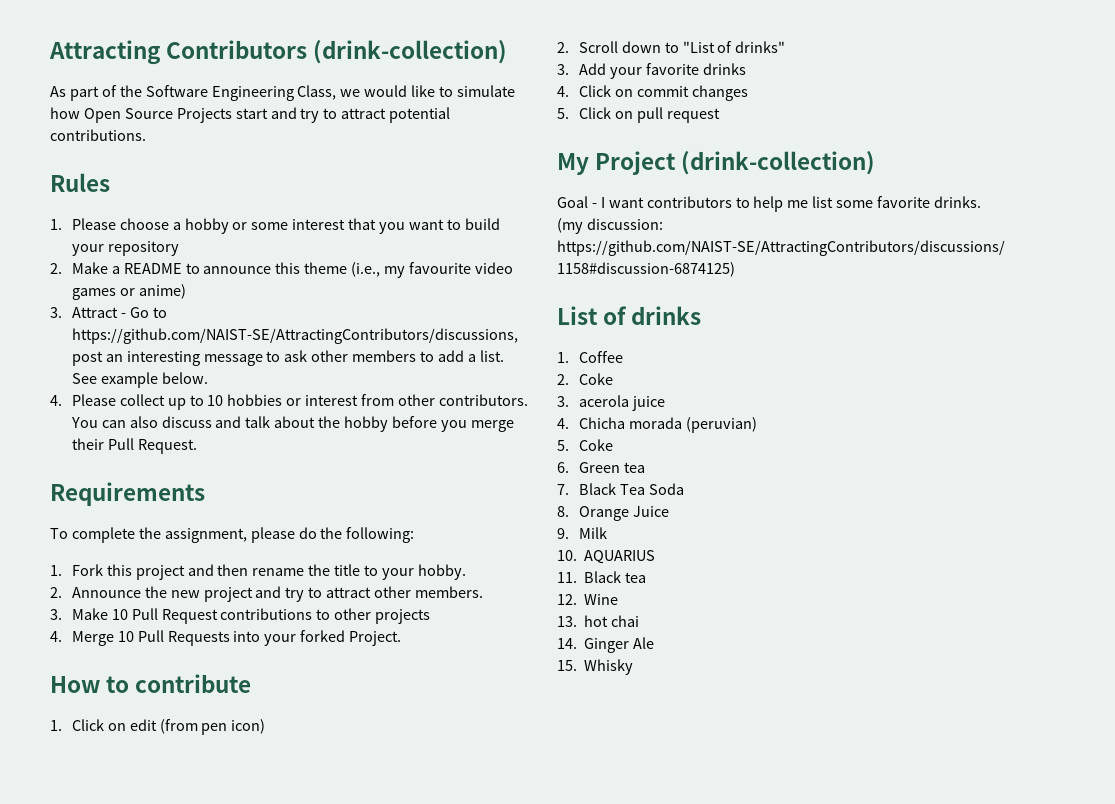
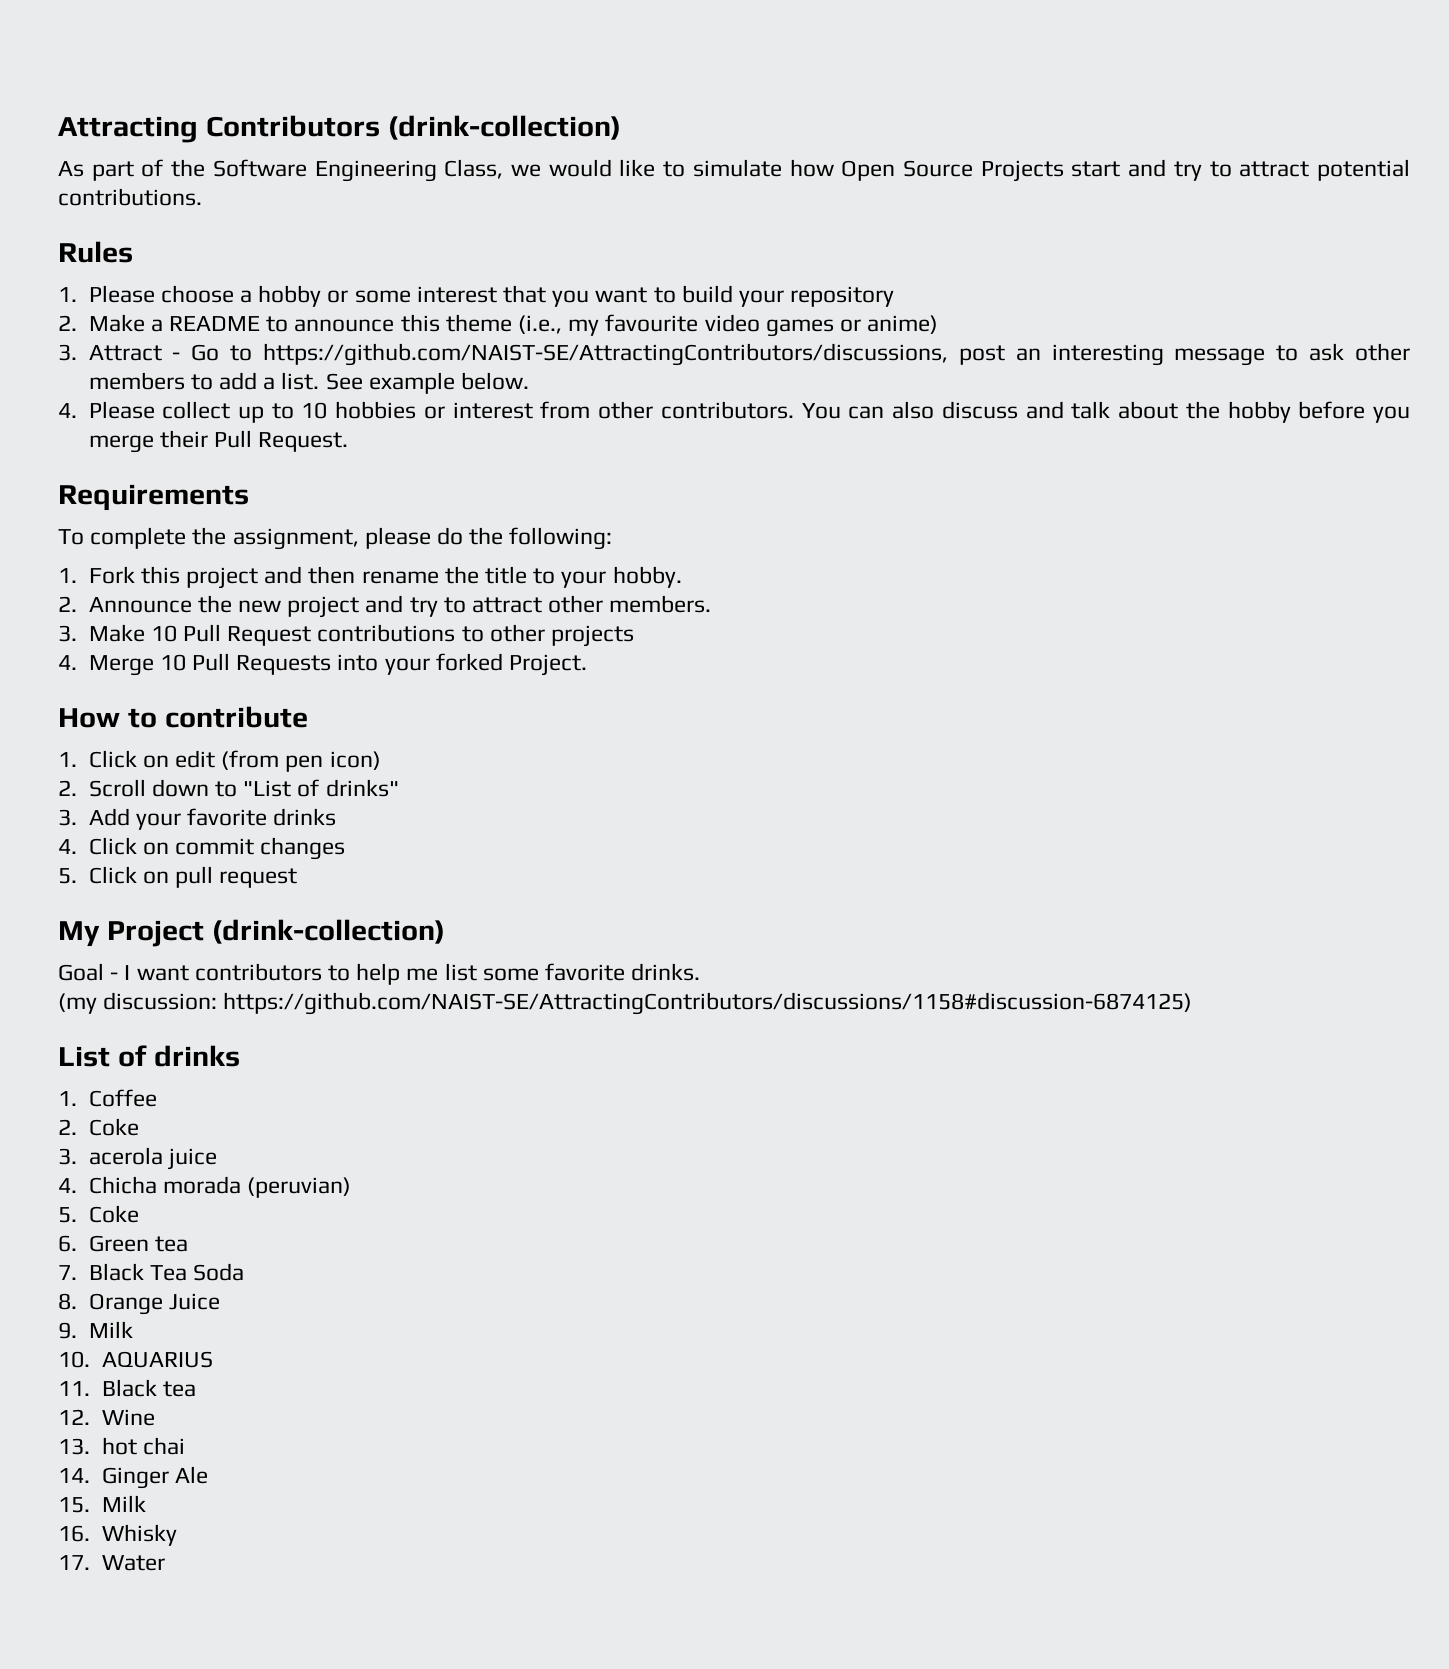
- 15. Whisky
+ 15. Milk
+ 16. Whisky
+ 17. Water

